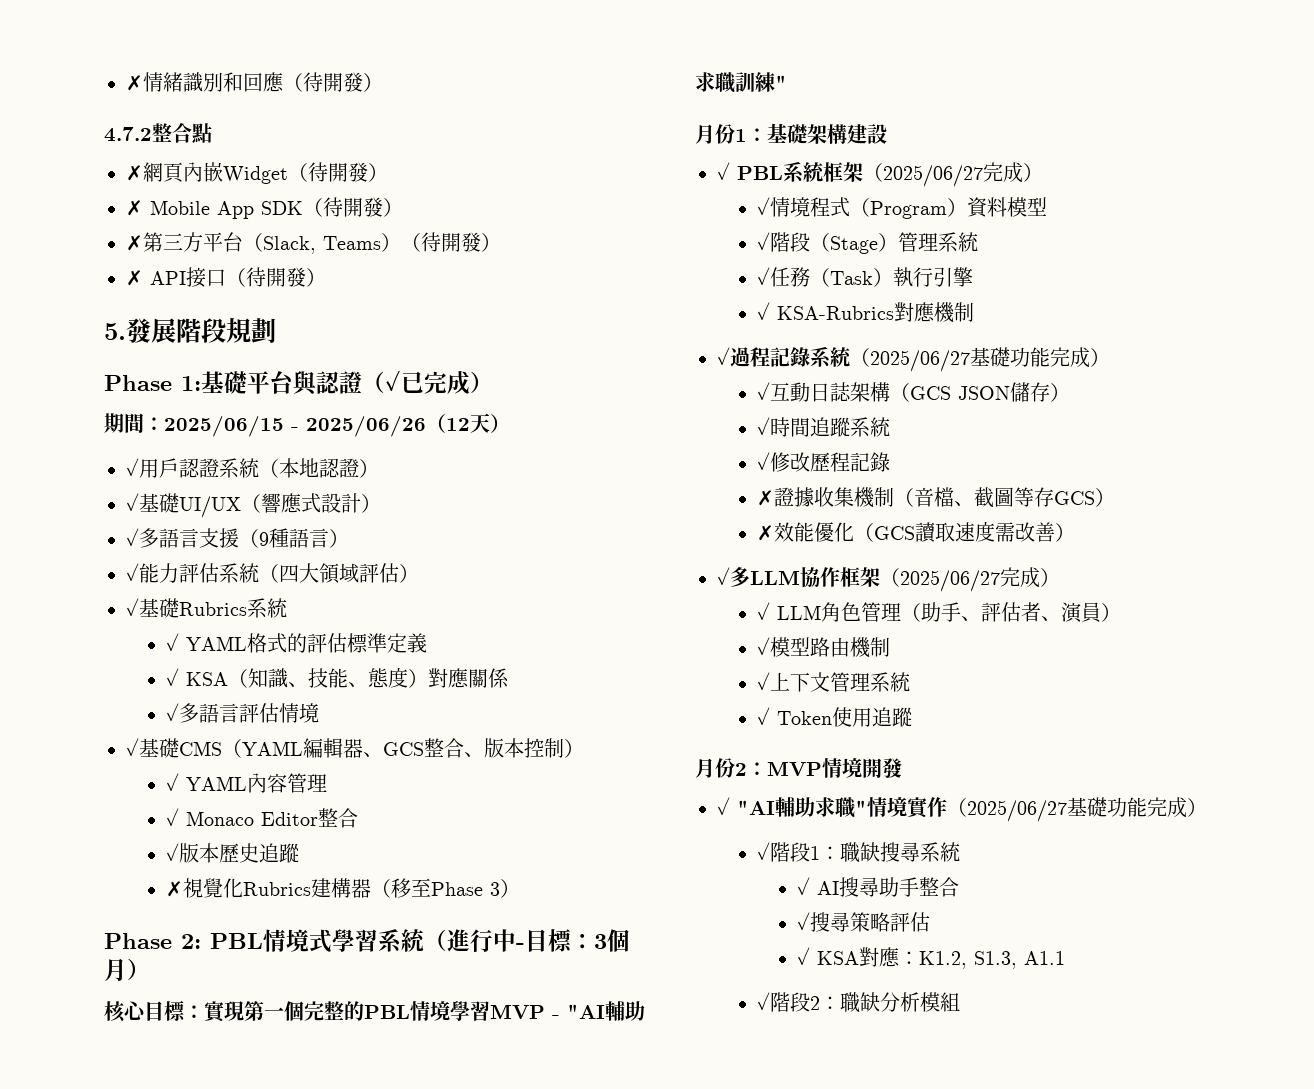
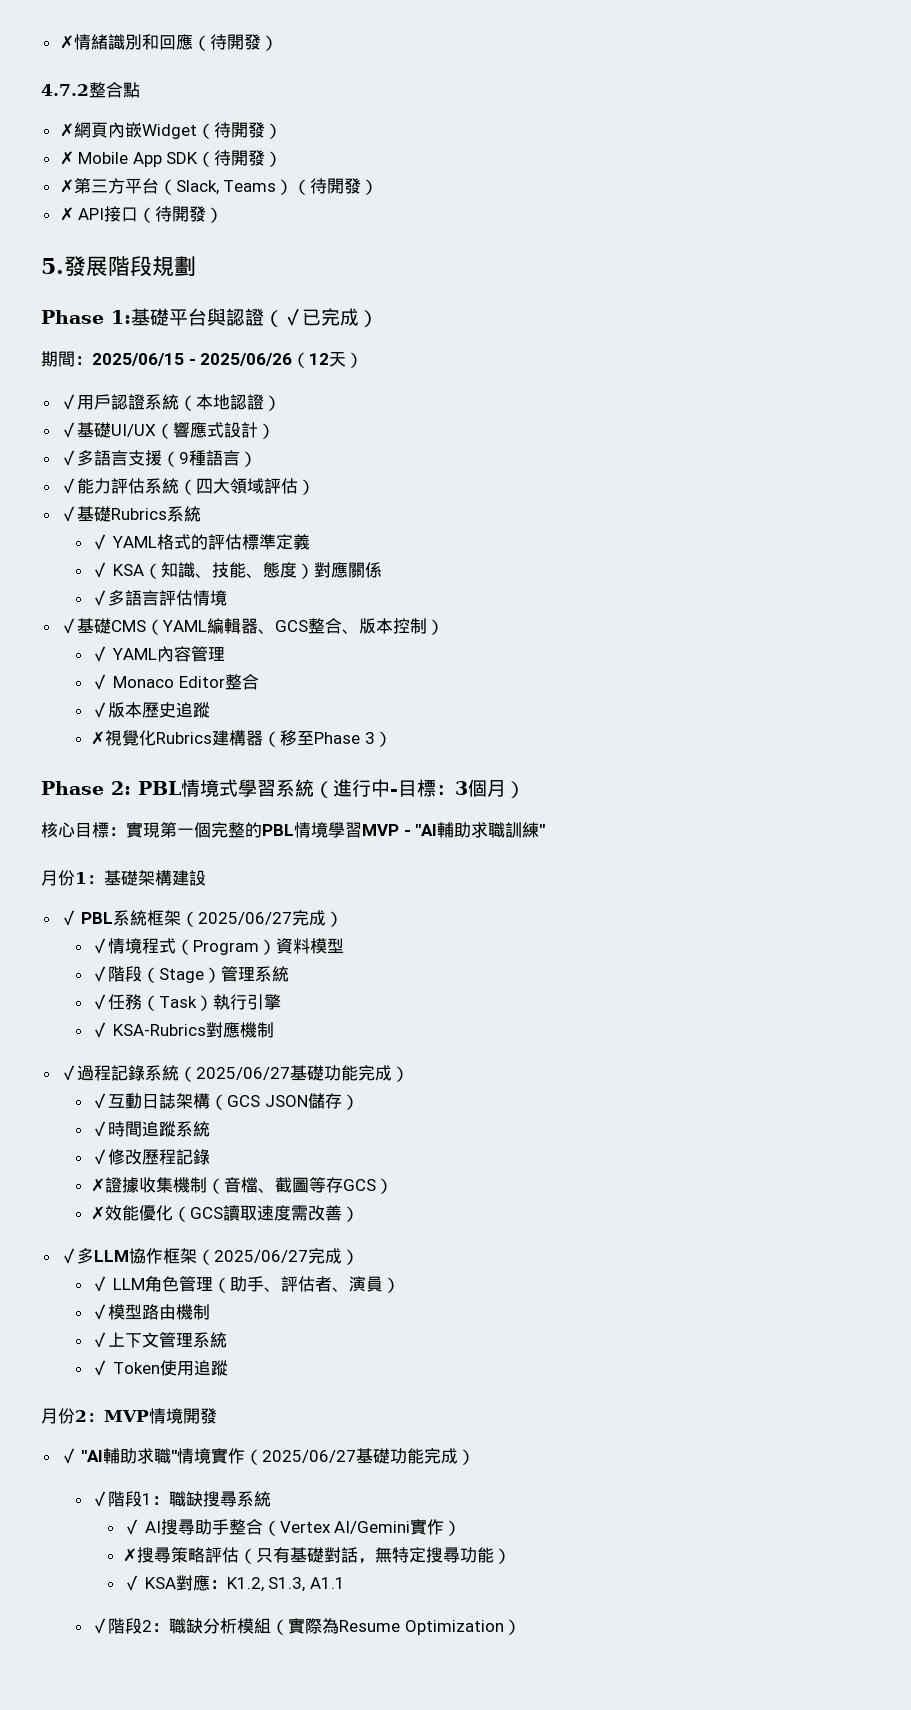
- ✓ AI搜尋助手整合
- ✓搜尋策略評估
+ ✓ AI搜尋助手整合（Vertex AI/Gemini實作）
+ ✗搜尋策略評估（只有基礎對話，無特定搜尋功能）
- ✓階段2：職缺分析模組
+ ✓階段2：職缺分析模組（實際為Resume Optimization）

